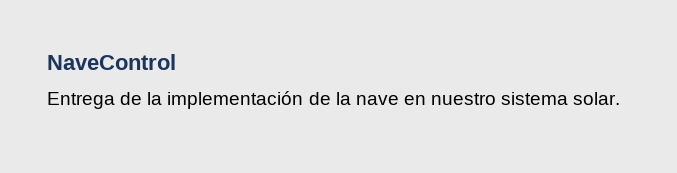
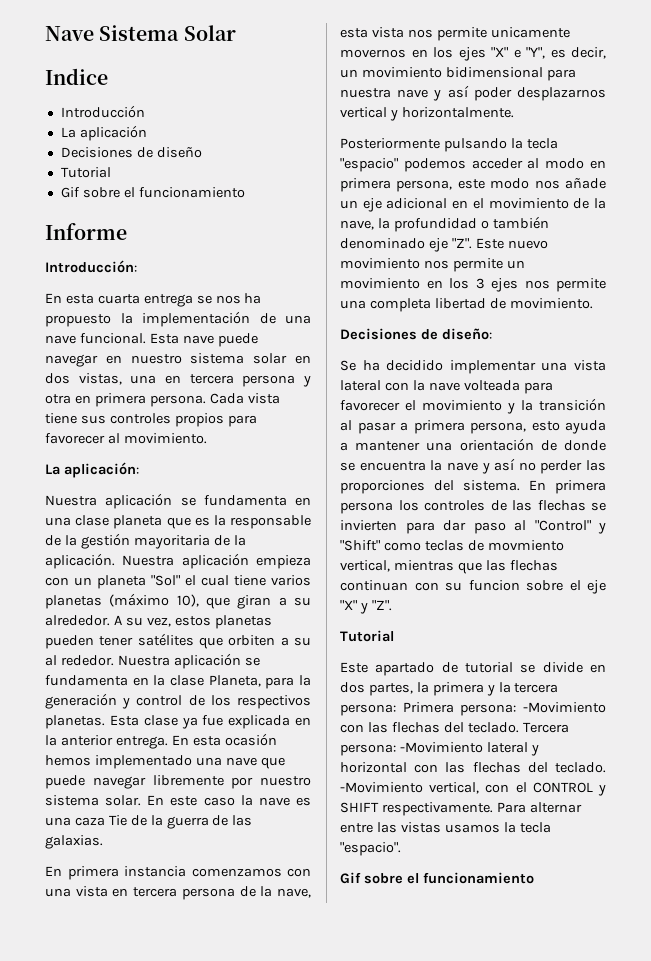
- NaveControl
- Entrega de la implementación de la nave en nuestro sistema solar.
+ Nave Sistema Solar
+ Indice
+ Introducción
+ La aplicación
+ Decisiones de diseño
+ Tutorial
+ Gif sobre el funcionamiento
+ Informe
+ Introducción:
+ En esta cuarta entrega se nos ha propuesto la implementación de una nave funcional. Esta nave puede navegar en nuestro sistema solar en dos vistas, una en tercera persona y otra en primera persona. Cada vista tiene sus controles propios para favorecer al movimiento.
+ La aplicación:
+ Nuestra aplicación se fundamenta en una clase planeta que es la responsable de la gestión mayoritaria de la aplicación. Nuestra aplicación empieza con un planeta "Sol" el cual tiene varios planetas (máximo 10), que giran a su alrededor. A su vez, estos planetas pueden tener satélites que orbiten a su al rededor. Nuestra aplicación se fundamenta en la clase Planeta, para la generación y control de los respectivos planetas. Esta clase ya fue explicada en la anterior entrega. En esta ocasión hemos implementado una nave que puede navegar libremente por nuestro sistema solar. En este caso la nave es una caza Tie de la guerra de las galaxias.
+ En primera instancia comenzamos con una vista en tercera persona de la nave, esta vista nos permite unicamente movernos en los ejes "X" e "Y", es decir, un movimiento bidimensional para nuestra nave y así poder desplazarnos vertical y horizontalmente.
+ Posteriormente pulsando la tecla "espacio" podemos acceder al modo en primera persona, este modo nos añade un eje adicional en el movimiento de la nave, la profundidad o también denominado eje "Z". Este nuevo movimiento nos permite un movimiento en los 3 ejes nos permite una completa libertad de movimiento.
+ Decisiones de diseño:
+ Se ha decidido implementar una vista lateral con la nave volteada para favorecer el movimiento y la transición al pasar a primera persona, esto ayuda a mantener una orientación de donde se encuentra la nave y así no perder las proporciones del sistema. En primera persona los controles de las flechas se invierten para dar paso al "Control" y "Shift" como teclas de movmiento vertical, mientras que las flechas continuan con su funcion sobre el eje "X" y "Z".
+ Tutorial
+ Este apartado de tutorial se divide en dos partes, la primera y la tercera persona: Primera persona: -Movimiento con las flechas del teclado. Tercera persona: -Movimiento lateral y horizontal con las flechas del teclado. -Movimiento vertical, con el CONTROL y SHIFT respectivamente. Para alternar entre las vistas usamos la tecla "espacio".
+ Gif sobre el funcionamiento

